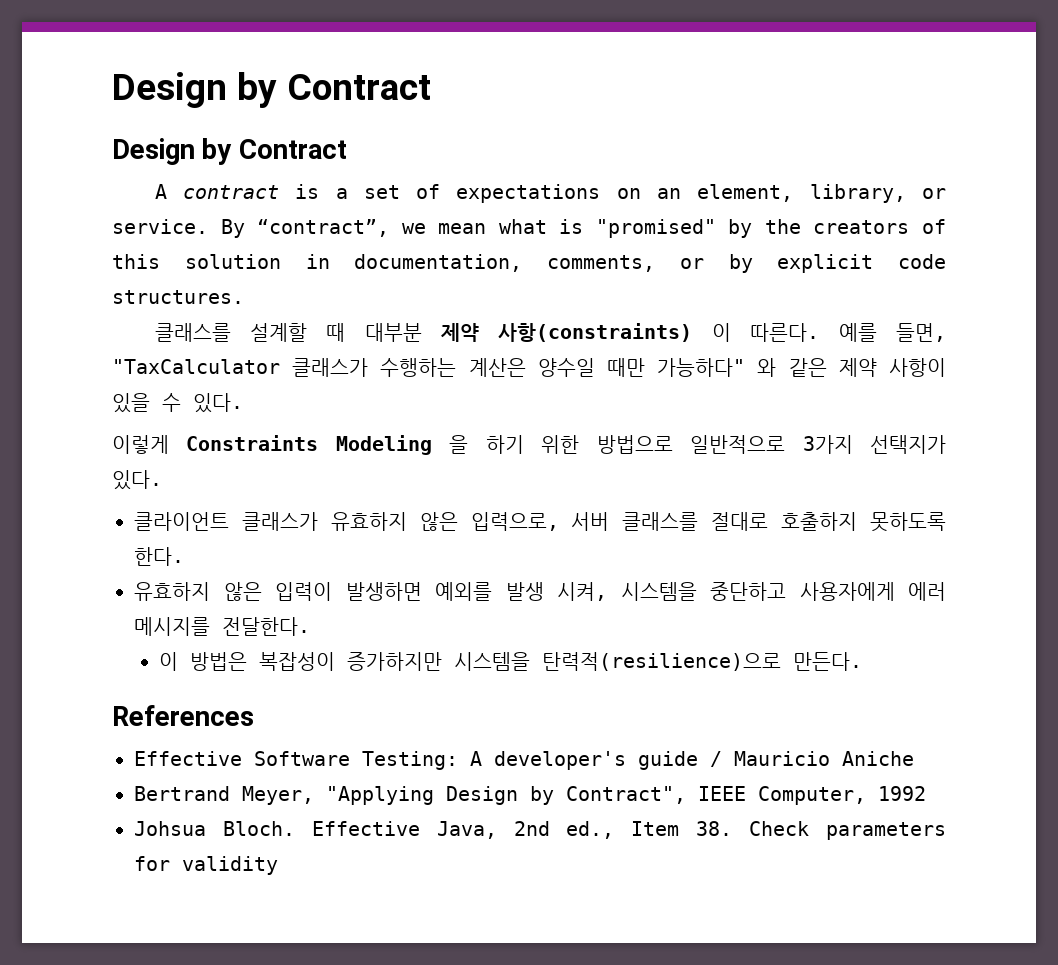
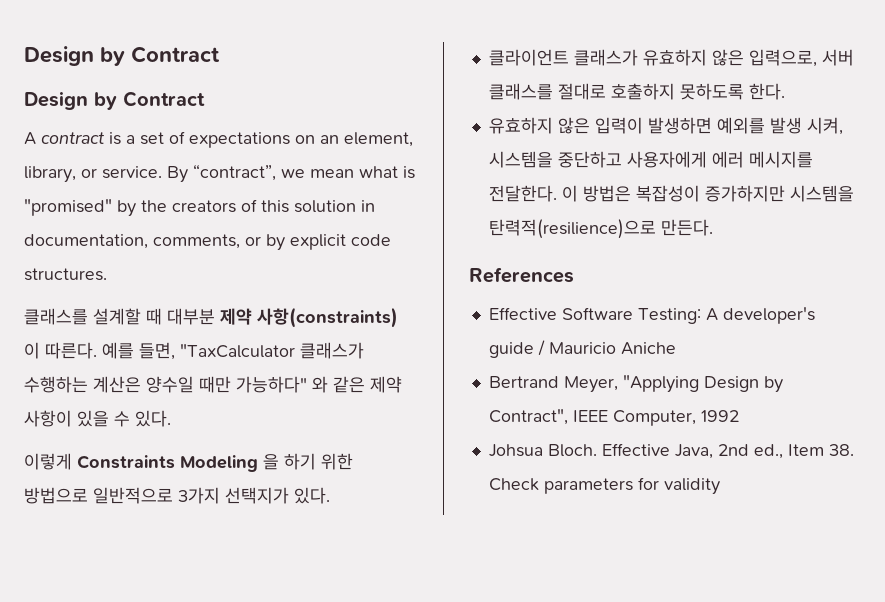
- 유효하지 않은 입력이 발생하면 예외를 발생 시켜, 시스템을 중단하고 사용자에게 에러 메시지를 전달한다.
- 이 방법은 복잡성이 증가하지만 시스템을 탄력적(resilience)으로 만든다.
+ 유효하지 않은 입력이 발생하면 예외를 발생 시켜, 시스템을 중단하고 사용자에게 에러 메시지를 전달한다. 이 방법은 복잡성이 증가하지만 시스템을 탄력적(resilience)으로 만든다.

